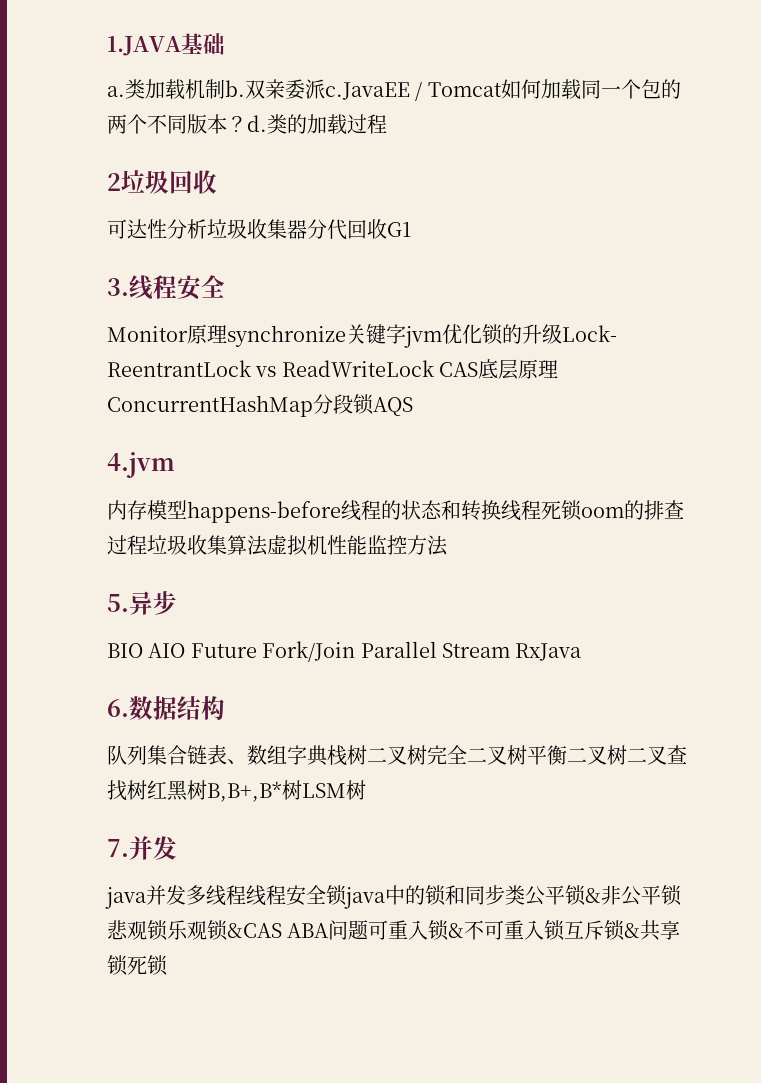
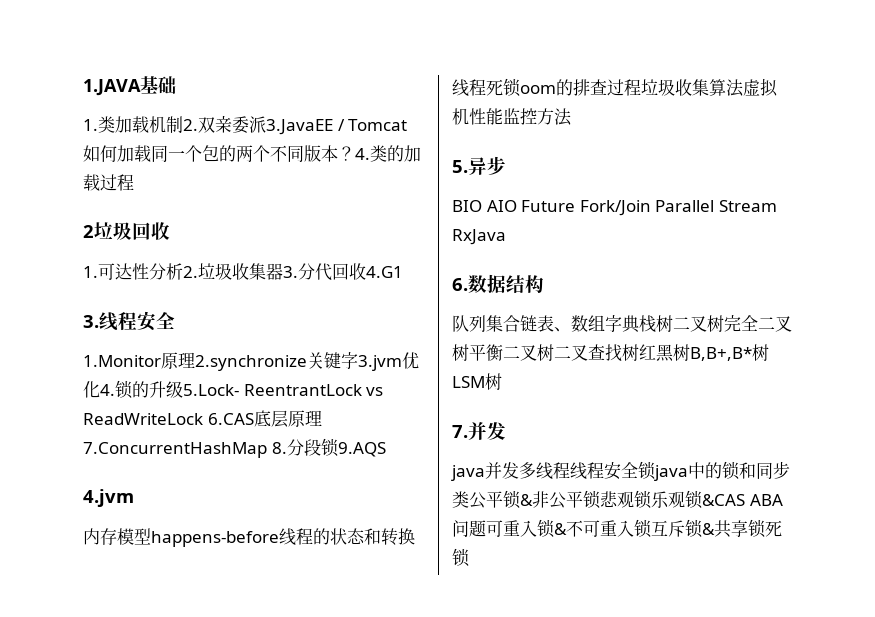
- a.类加载机制b.双亲委派c.JavaEE / Tomcat如何加载同一个包的两个不同版本？d.类的加载过程
+ 1.类加载机制2.双亲委派3.JavaEE / Tomcat如何加载同一个包的两个不同版本？4.类的加载过程
- 可达性分析垃圾收集器分代回收G1
+ 1.可达性分析2.垃圾收集器3.分代回收4.G1
- Monitor原理synchronize关键字jvm优化锁的升级Lock- ReentrantLock vs ReadWriteLock CAS底层原理ConcurrentHashMap分段锁AQS
+ 1.Monitor原理2.synchronize关键字3.jvm优化4.锁的升级5.Lock- ReentrantLock vs ReadWriteLock 6.CAS底层原理7.ConcurrentHashMap 8.分段锁9.AQS

